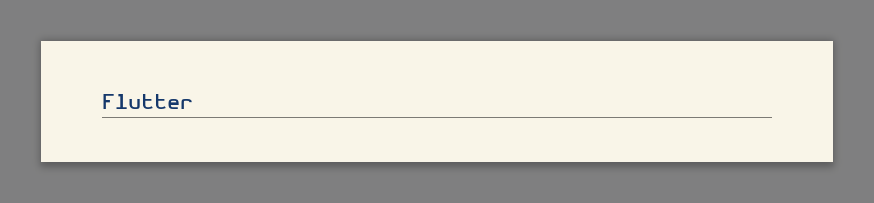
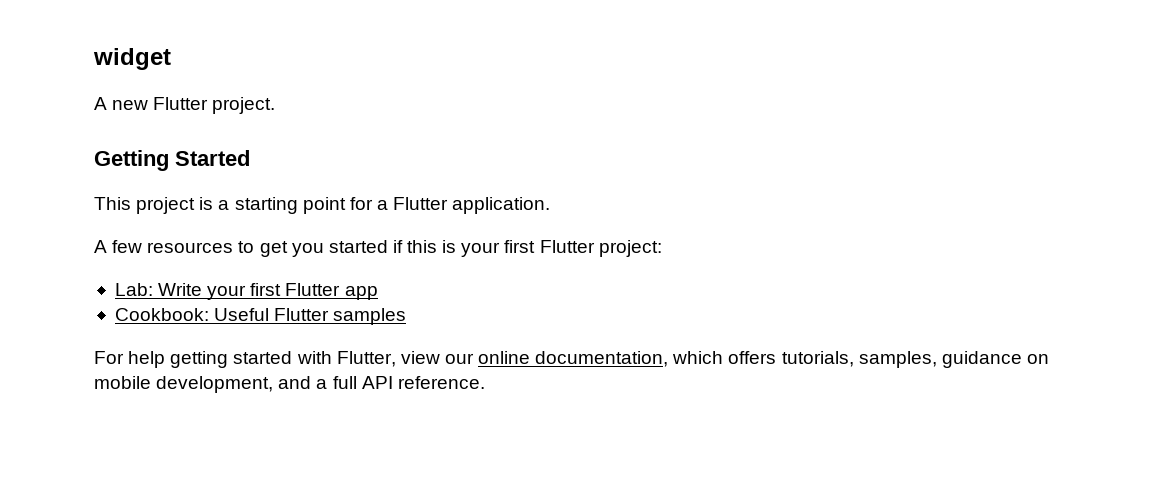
- Flutter
+ widget
+ A new Flutter project.
+ Getting Started
+ This project is a starting point for a Flutter application.
+ A few resources to get you started if this is your first Flutter project:
+ Lab: Write your first Flutter app
+ Cookbook: Useful Flutter samples
+ For help getting started with Flutter, view our online documentation, which offers tutorials, samples, guidance on mobile development, and a full API reference.

